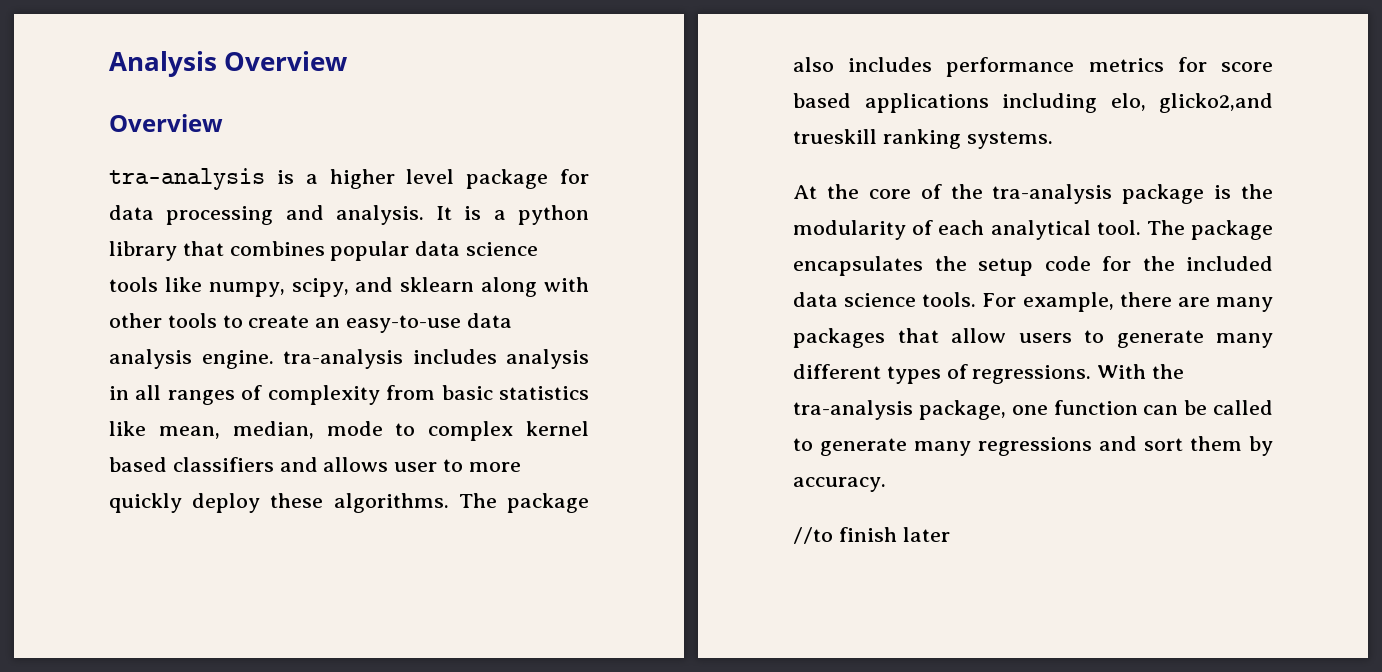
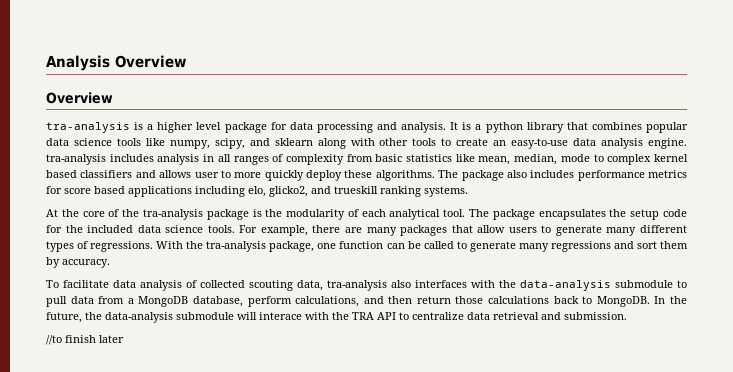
- The package also includes performance metrics for score based applications including elo, glicko2,and trueskill ranking systems.
+ The package also includes performance metrics for score based applications including elo, glicko2, and trueskill ranking systems.
+ To facilitate data analysis of collected scouting data, tra-analysis also interfaces with the data-analysis submodule to pull data from a MongoDB database, perform calculations, and then return those calculations back to MongoDB. In the future, the data-analysis submodule will interace with the TRA API to centralize data retrieval and submission.

